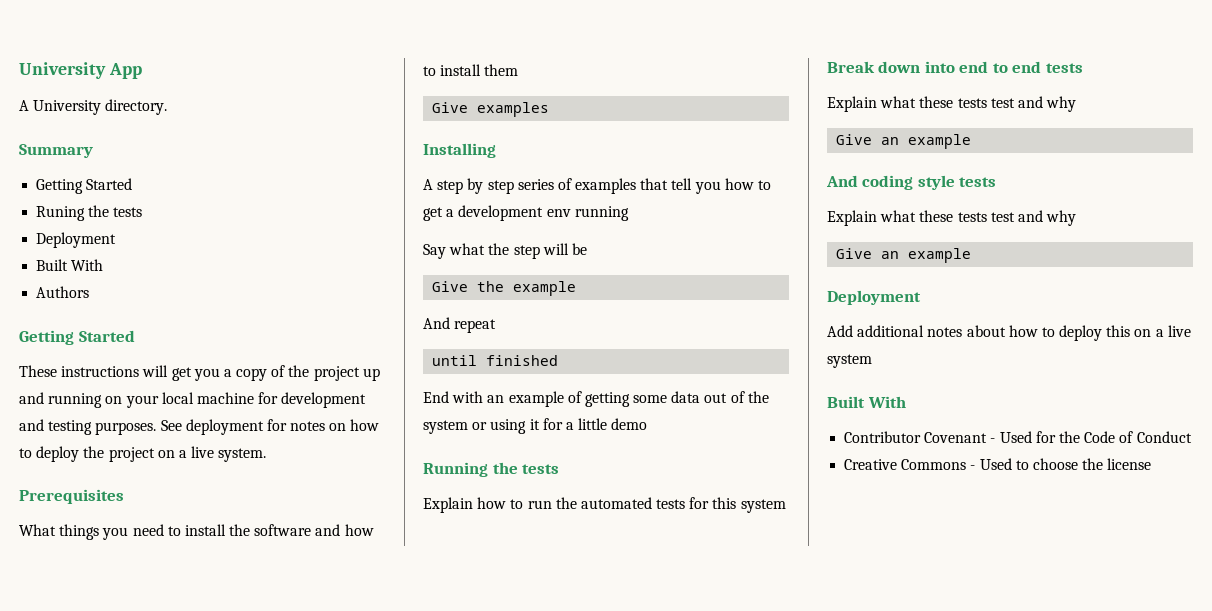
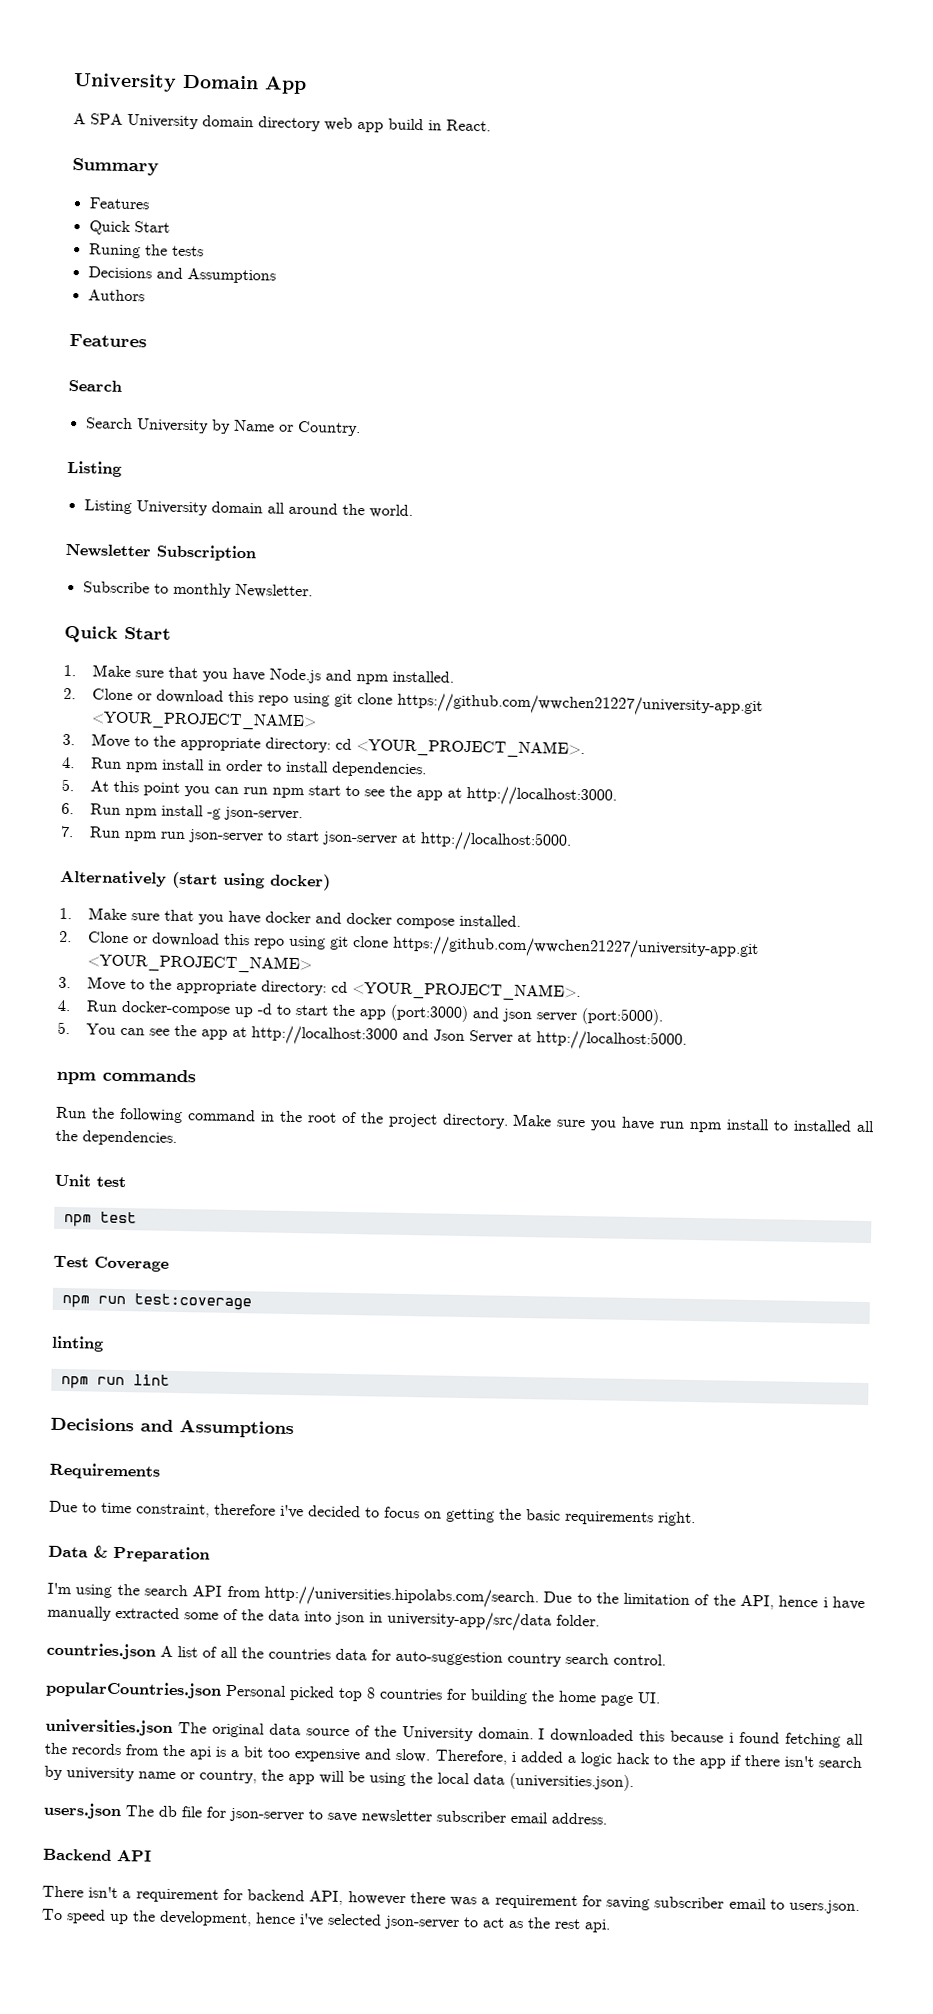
- University App
+ University Domain App
- A University directory.
+ A SPA University domain directory web app build in React.
  Summary
- Getting Started
+ Features
+ Quick Start
  Runing the tests
- Deployment
- Built With
+ Decisions and Assumptions
  Authors
- Getting Started
- These instructions will get you a copy of the project up and running on your local machine for development and testing purposes. See deployment for notes on how to deploy the project on a live system.
- Prerequisites
- What things you need to install the software and how to install them
- Give examples
- Installing
- A step by step series of examples that tell you how to get a development env running
- Say what the step will be
- Give the example
- And repeat
- until finished
- End with an example of getting some data out of the system or using it for a little demo
- Running the tests
- Explain how to run the automated tests for this system
- Break down into end to end tests
- Explain what these tests test and why
- Give an example
- And coding style tests
- Explain what these tests test and why
- Give an example
- Deployment
- Add additional notes about how to deploy this on a live system
- Built With
- Contributor Covenant - Used for the Code of Conduct
- Creative Commons - Used to choose the license
+ Features
+ Search
+ Search University by Name or Country.
+ Listing
+ Listing University domain all around the world.
+ Newsletter Subscription
+ Subscribe to monthly Newsletter.
+ Quick Start
+ 1. Make sure that you have Node.js and npm installed.
+ 2. Clone or download this repo using git clone https://github.com/wwchen21227/university-app.git <YOUR_PROJECT_NAME>
+ 3. Move to the appropriate directory: cd <YOUR_PROJECT_NAME>.
+ 4. Run npm install in order to install dependencies.
+ 5. At this point you can run npm start to see the app at http://localhost:3000.
+ 6. Run npm install -g json-server.
+ 7. Run npm run json-server to start json-server at http://localhost:5000.
+ Alternatively (start using docker)
+ 1. Make sure that you have docker and docker compose installed.
+ 2. Clone or download this repo using git clone https://github.com/wwchen21227/university-app.git <YOUR_PROJECT_NAME>
+ 3. Move to the appropriate directory: cd <YOUR_PROJECT_NAME>.
+ 4. Run docker-compose up -d to start the app (port:3000) and json server (port:5000).
+ 5. You can see the app at http://localhost:3000 and Json Server at http://localhost:5000.
+ npm commands
+ Run the following command in the root of the project directory. Make sure you have run npm install to installed all the dependencies.
+ Unit test
+ npm test
+ Test Coverage
+ npm run test:coverage
+ linting
+ npm run lint
+ Decisions and Assumptions
+ Requirements
+ Due to time constraint, therefore i've decided to focus on getting the basic requirements right.
+ Data & Preparation
+ I'm using the search API from http://universities.hipolabs.com/search. Due to the limitation of the API, hence i have manually extracted some of the data into json in university-app/src/data folder.
+ countries.json A list of all the countries data for auto-suggestion country search control.
+ popularCountries.json Personal picked top 8 countries for building the home page UI.
+ universities.json The original data source of the University domain. I downloaded this because i found fetching all the records from the api is a bit too expensive and slow. Therefore, i added a logic hack to the app if there isn't search by university name or country, the app will be using the local data (universities.json).
+ users.json The db file for json-server to save newsletter subscriber email address.
+ Backend API
+ There isn't a requirement for backend API, however there was a requirement for saving subscriber email to users.json. To speed up the development, hence i've selected json-server to act as the rest api.

